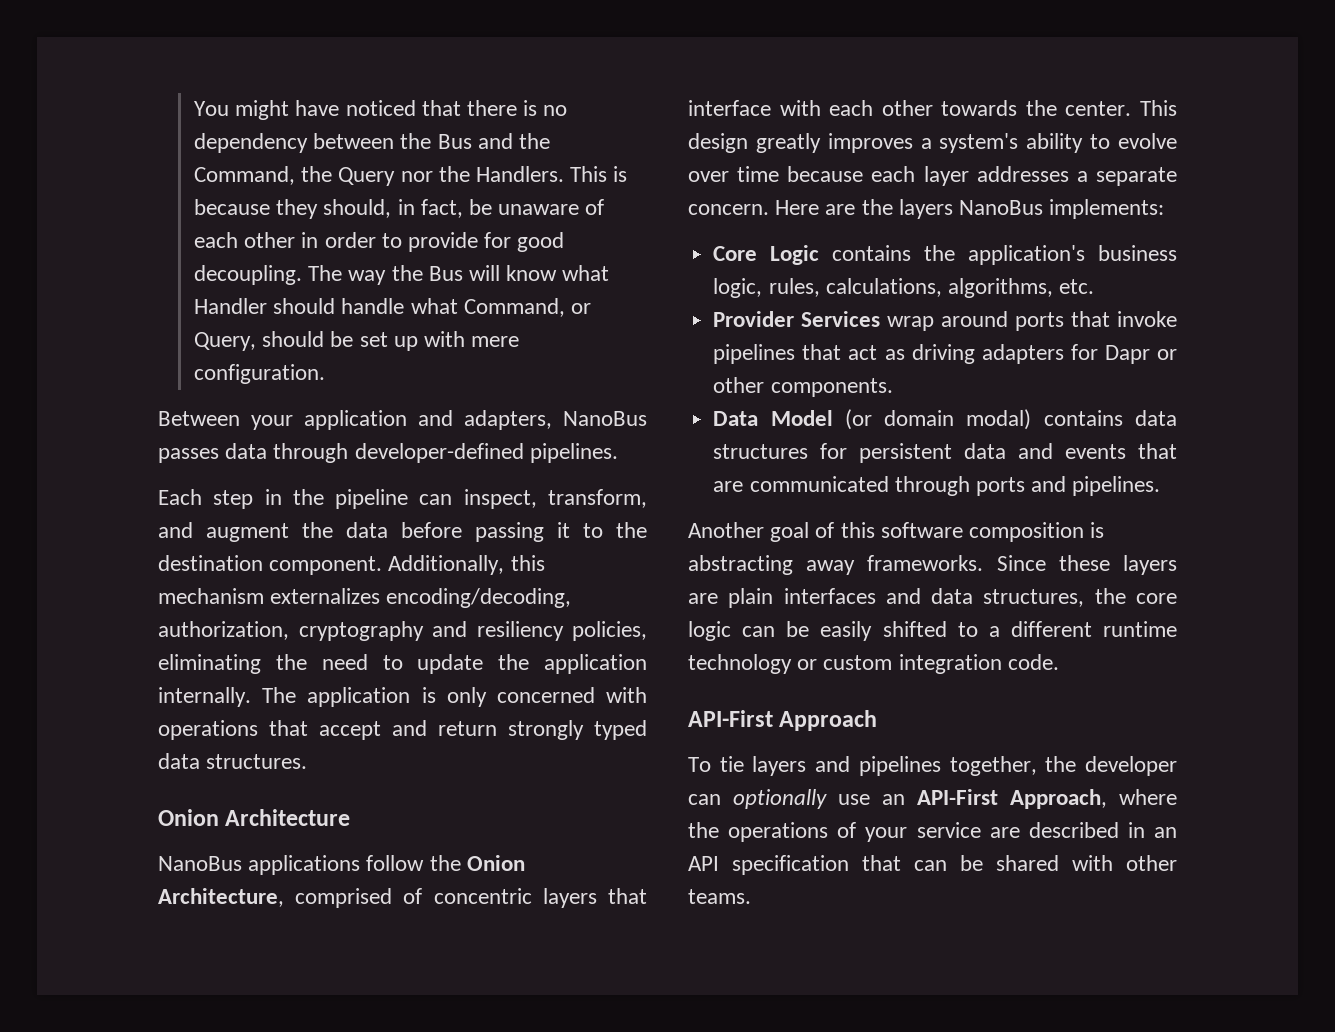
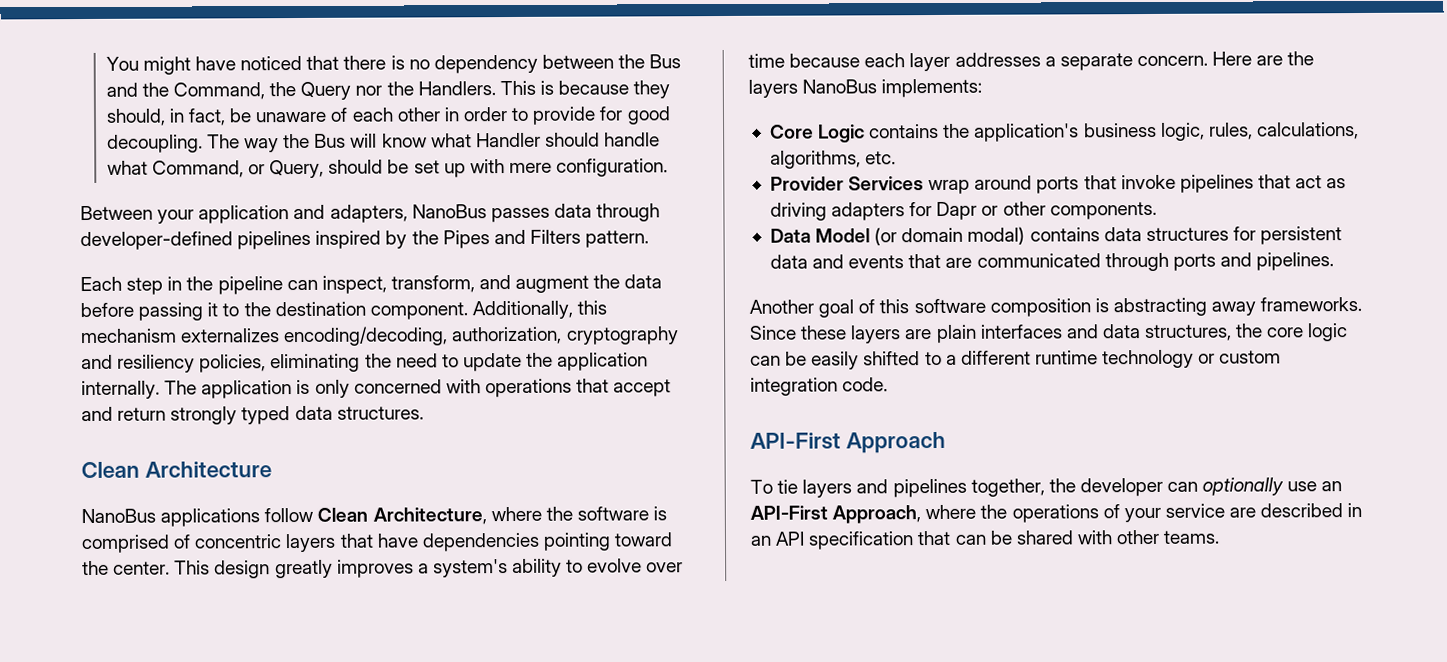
- Between your application and adapters, NanoBus passes data through developer-defined pipelines.
+ Between your application and adapters, NanoBus passes data through developer-defined pipelines inspired by the Pipes and Filters pattern.
- Onion Architecture
+ Clean Architecture
- NanoBus applications follow the Onion Architecture, comprised of concentric layers that interface with each other towards the center.
+ NanoBus applications follow Clean Architecture, where the software is comprised of concentric layers that have dependencies pointing toward the center.

